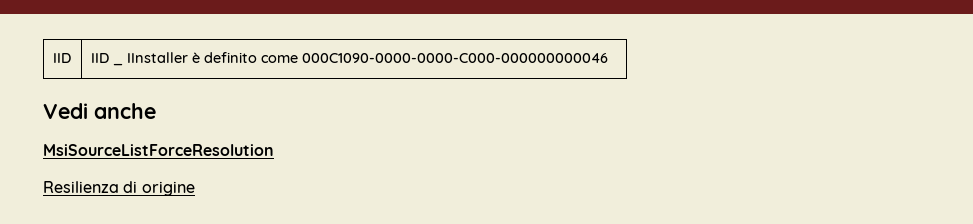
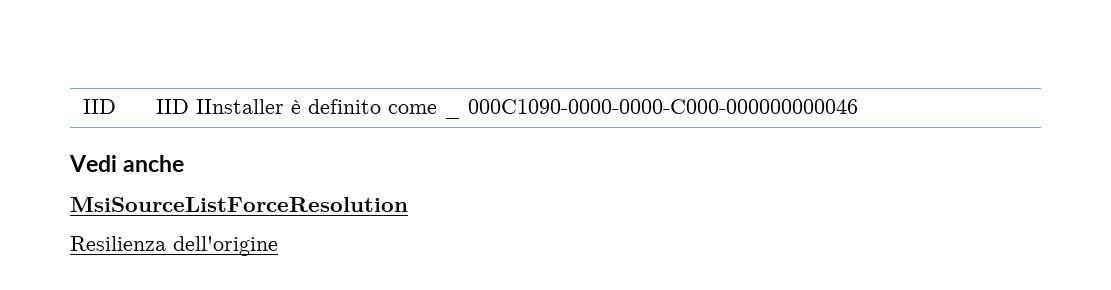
- IID | IID _ IInstaller è definito come 000C1090-0000-0000-C000-000000000046
+ IID | IID IInstaller è definito come _ 000C1090-0000-0000-C000-000000000046
- Resilienza di origine
+ Resilienza dell'origine

